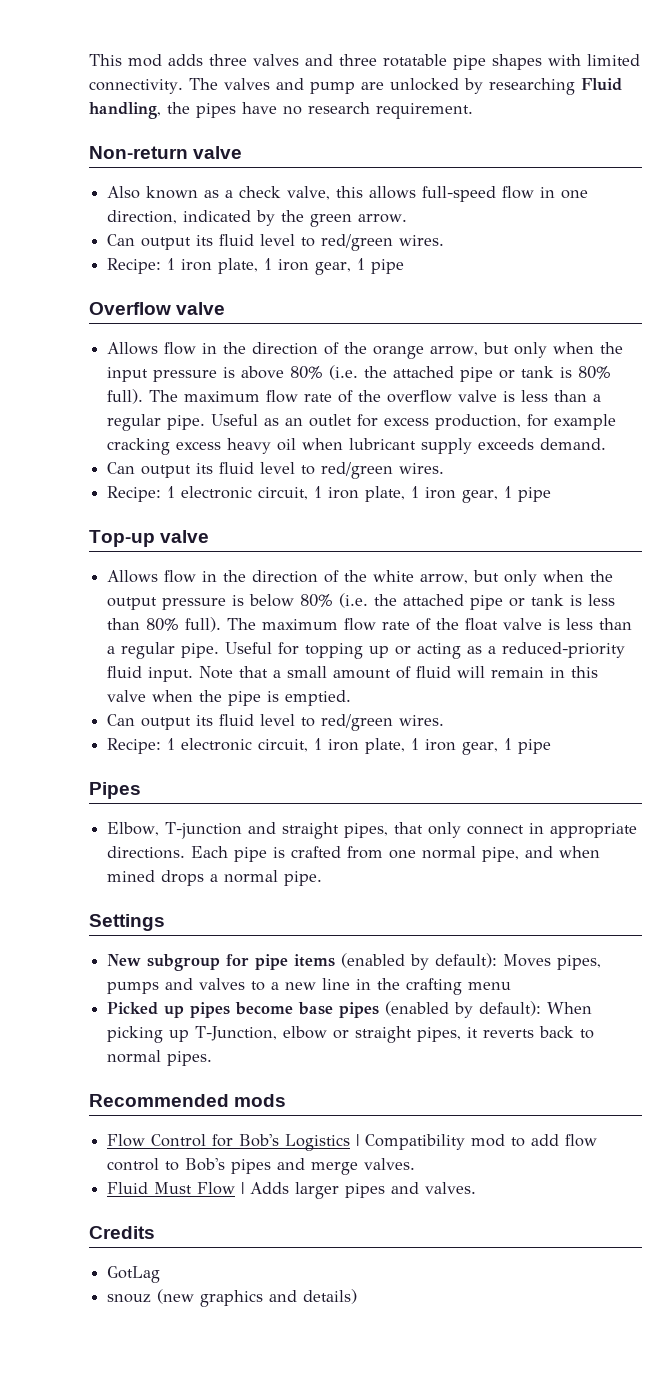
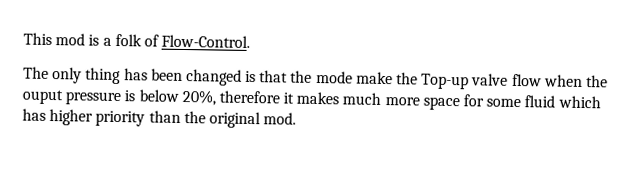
- This mod adds three valves and three rotatable pipe shapes with limited connectivity. The valves and pump are unlocked by researching Fluid handling, the pipes have no research requirement.
- Non-return valve
- Also known as a check valve, this allows full-speed flow in one direction, indicated by the green arrow.
- Can output its fluid level to red/green wires.
- Recipe: 1 iron plate, 1 iron gear, 1 pipe
- Overflow valve
- Allows flow in the direction of the orange arrow, but only when the input pressure is above 80% (i.e. the attached pipe or tank is 80% full). The maximum flow rate of the overflow valve is less than a regular pipe. Useful as an outlet for excess production, for example cracking excess heavy oil when lubricant supply exceeds demand.
- Can output its fluid level to red/green wires.
- Recipe: 1 electronic circuit, 1 iron plate, 1 iron gear, 1 pipe
- Top-up valve
- Allows flow in the direction of the white arrow, but only when the output pressure is below 80% (i.e. the attached pipe or tank is less than 80% full). The maximum flow rate of the float valve is less than a regular pipe. Useful for topping up or acting as a reduced-priority fluid input. Note that a small amount of fluid will remain in this valve when the pipe is emptied.
- Can output its fluid level to red/green wires.
- Recipe: 1 electronic circuit, 1 iron plate, 1 iron gear, 1 pipe
- Pipes
- Elbow, T-junction and straight pipes, that only connect in appropriate directions. Each pipe is crafted from one normal pipe, and when mined drops a normal pipe.
- Settings
- New subgroup for pipe items (enabled by default): Moves pipes, pumps and valves to a new line in the crafting menu
- Picked up pipes become base pipes (enabled by default): When picking up T-Junction, elbow or straight pipes, it reverts back to normal pipes.
- Recommended mods
- Flow Control for Bob's Logistics | Compatibility mod to add flow control to Bob's pipes and merge valves.
- Fluid Must Flow | Adds larger pipes and valves.
- Credits
- GotLag
- snouz (new graphics and details)
+ This mod is a folk of Flow-Control.
+ The only thing has been changed is that the mode make the Top-up valve flow when the ouput pressure is below 20%, therefore it makes much more space for some fluid which has higher priority than the original mod.

